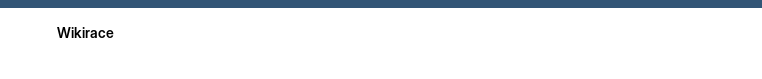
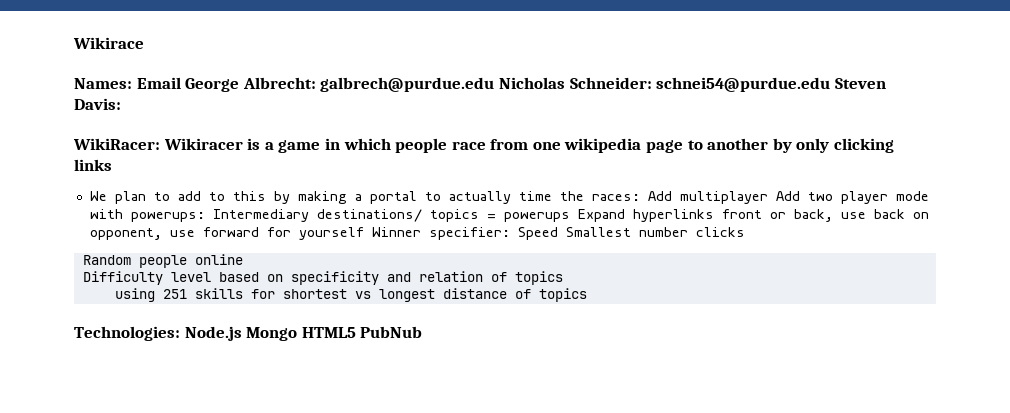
+ Names: Email George Albrecht: galbrech@purdue.edu Nicholas Schneider: schnei54@purdue.edu Steven Davis:
+ WikiRacer: Wikiracer is a game in which people race from one wikipedia page to another by only clicking links
+ We plan to add to this by making a portal to actually time the races: Add multiplayer Add two player mode with powerups: Intermediary destinations/ topics = powerups Expand hyperlinks front or back, use back on opponent, use forward for yourself Winner specifier: Speed Smallest number clicks
+ Random people online
+ Difficulty level based on specificity and relation of topics
+ using 251 skills for shortest vs longest distance of topics
+ Technologies: Node.js Mongo HTML5 PubNub

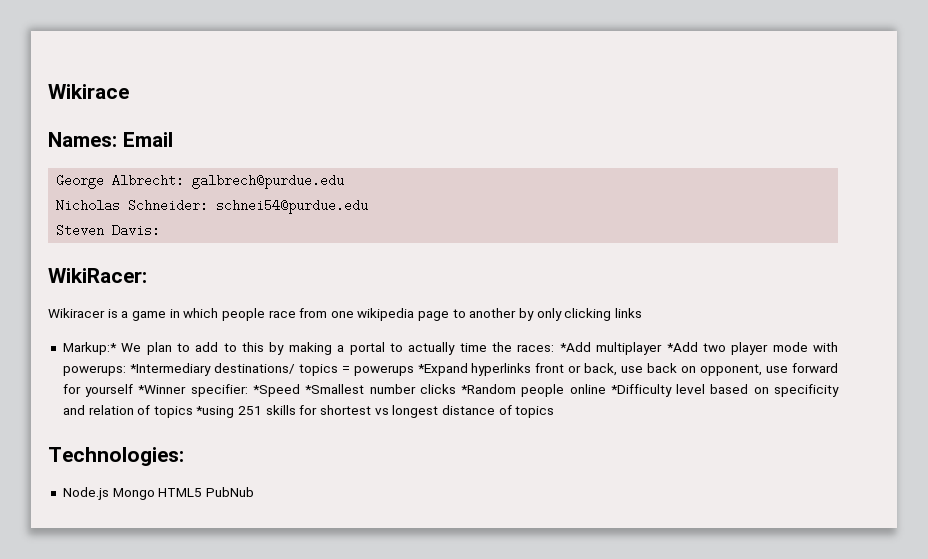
- Names: Email George Albrecht: galbrech@purdue.edu Nicholas Schneider: schnei54@purdue.edu Steven Davis:
+ Names: Email
+ George Albrecht: galbrech@purdue.edu
+ Nicholas Schneider: schnei54@purdue.edu
+ Steven Davis:
- WikiRacer: Wikiracer is a game in which people race from one wikipedia page to another by only clicking links
+ WikiRacer:
+ Wikiracer is a game in which people race from one wikipedia page to another by only clicking links
- We plan to add to this by making a portal to actually time the races: Add multiplayer Add two player mode with powerups: Intermediary destinations/ topics = powerups Expand hyperlinks front or back, use back on opponent, use forward for yourself Winner specifier: Speed Smallest number clicks
- Random people online
- Difficulty level based on specificity and relation of topics
- using 251 skills for shortest vs longest distance of topics
+ Markup:* We plan to add to this by making a portal to actually time the races: *Add multiplayer *Add two player mode with powerups: *Intermediary destinations/ topics = powerups *Expand hyperlinks front or back, use back on opponent, use forward for yourself *Winner specifier: *Speed *Smallest number clicks *Random people online *Difficulty level based on specificity and relation of topics *using 251 skills for shortest vs longest distance of topics
- Technologies: Node.js Mongo HTML5 PubNub
+ Technologies:
+ Node.js Mongo HTML5 PubNub

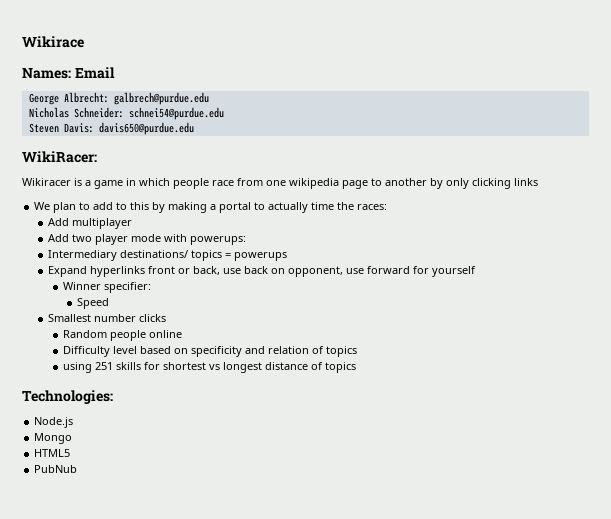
- Steven Davis:
+ Steven Davis: davis650@purdue.edu
- Markup:* We plan to add to this by making a portal to actually time the races: *Add multiplayer *Add two player mode with powerups: *Intermediary destinations/ topics = powerups *Expand hyperlinks front or back, use back on opponent, use forward for yourself *Winner specifier: *Speed *Smallest number clicks *Random people online *Difficulty level based on specificity and relation of topics *using 251 skills for shortest vs longest distance of topics
+ We plan to add to this by making a portal to actually time the races:
+ Add multiplayer
+ Add two player mode with powerups:
+ Intermediary destinations/ topics = powerups
+ Expand hyperlinks front or back, use back on opponent, use forward for yourself
+ Winner specifier:
+ Speed
+ Smallest number clicks
+ Random people online
+ Difficulty level based on specificity and relation of topics
+ using 251 skills for shortest vs longest distance of topics
- Node.js Mongo HTML5 PubNub
+ Node.js
+ Mongo
+ HTML5
+ PubNub

